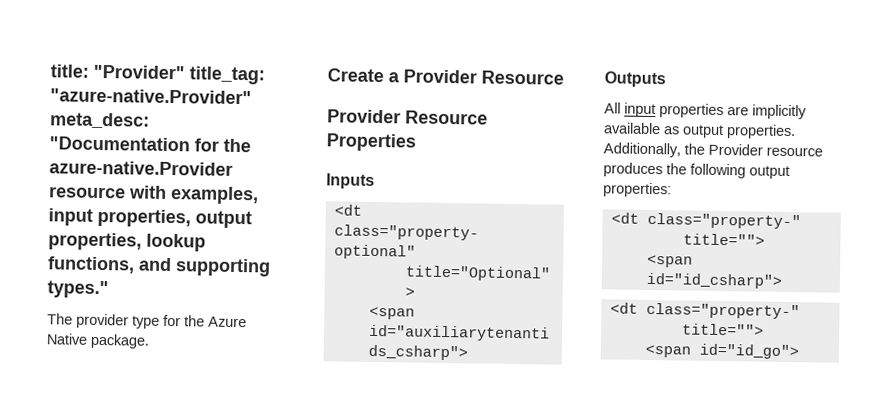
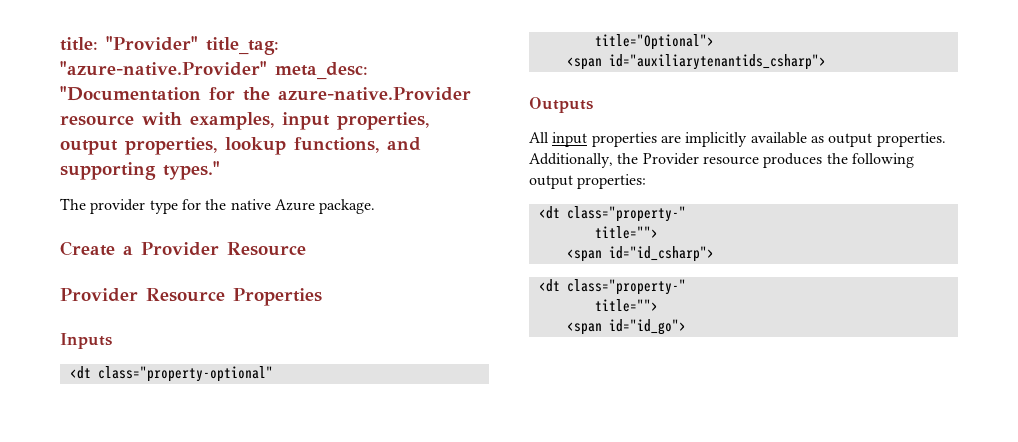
- The provider type for the Azure Native package.
+ The provider type for the native Azure package.

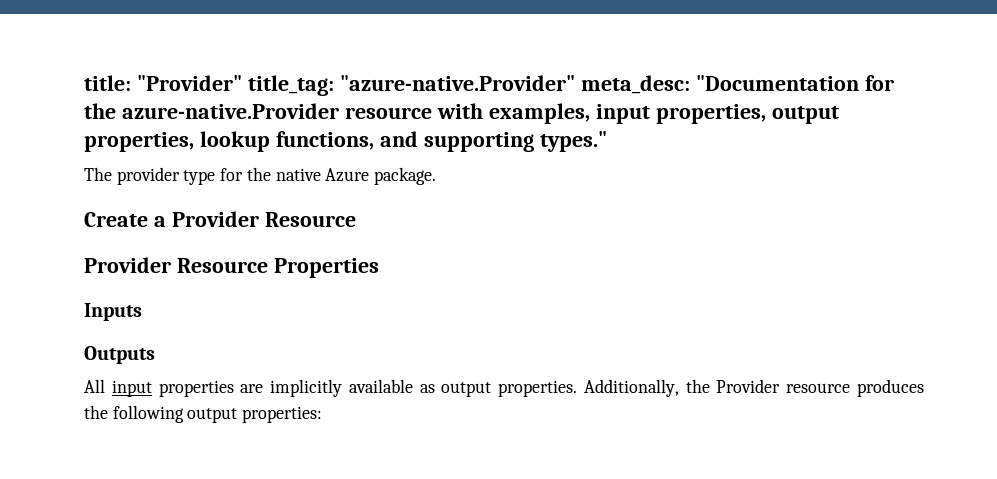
- <dt class="property-optional"
- title="Optional">
- <span id="auxiliarytenantids_csharp">
  Additionally, the Provider resource produces the following output properties:
- <dt class="property-"
- title="">
- <span id="id_csharp">
- <dt class="property-"
- title="">
- <span id="id_go">

